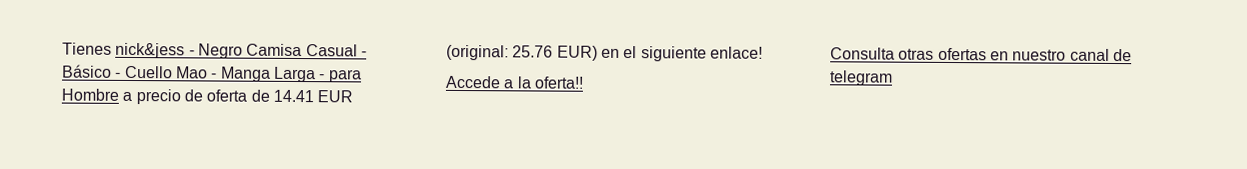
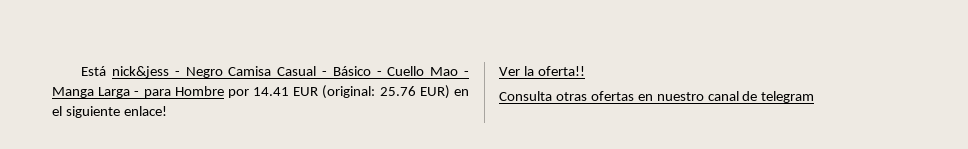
- Tienes nick&jess - Negro Camisa Casual - Básico - Cuello Mao - Manga Larga - para Hombre a precio de oferta de 14.41 EUR (original: 25.76 EUR) en el siguiente enlace!
+ Está nick&jess - Negro Camisa Casual - Básico - Cuello Mao - Manga Larga - para Hombre por 14.41 EUR (original: 25.76 EUR) en el siguiente enlace!
- Accede a la oferta!!
+ Ver la oferta!!

